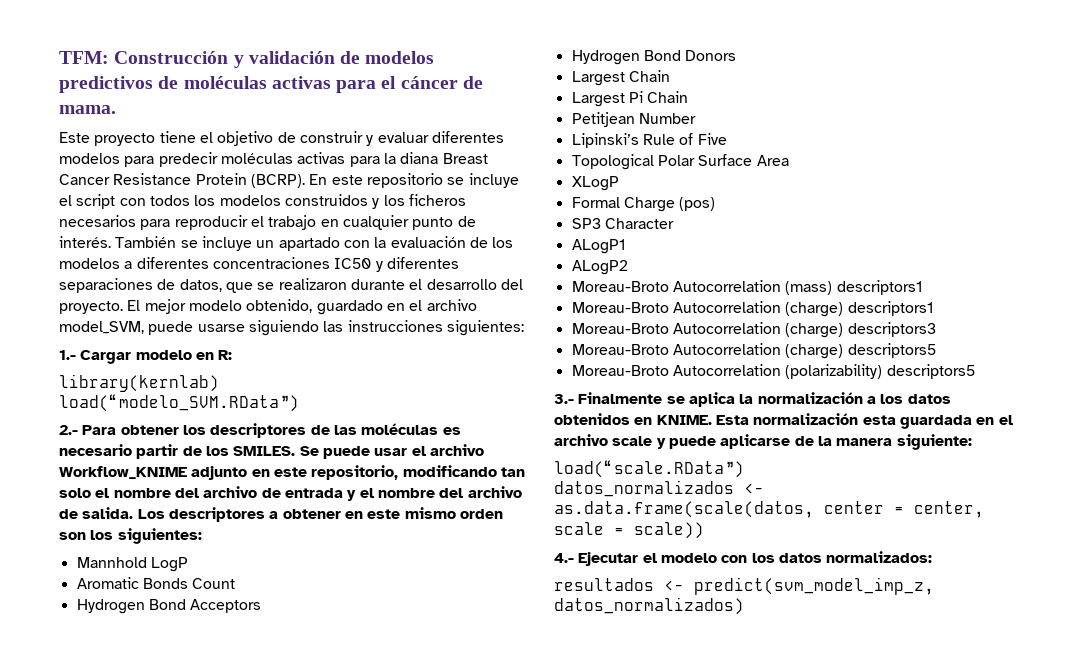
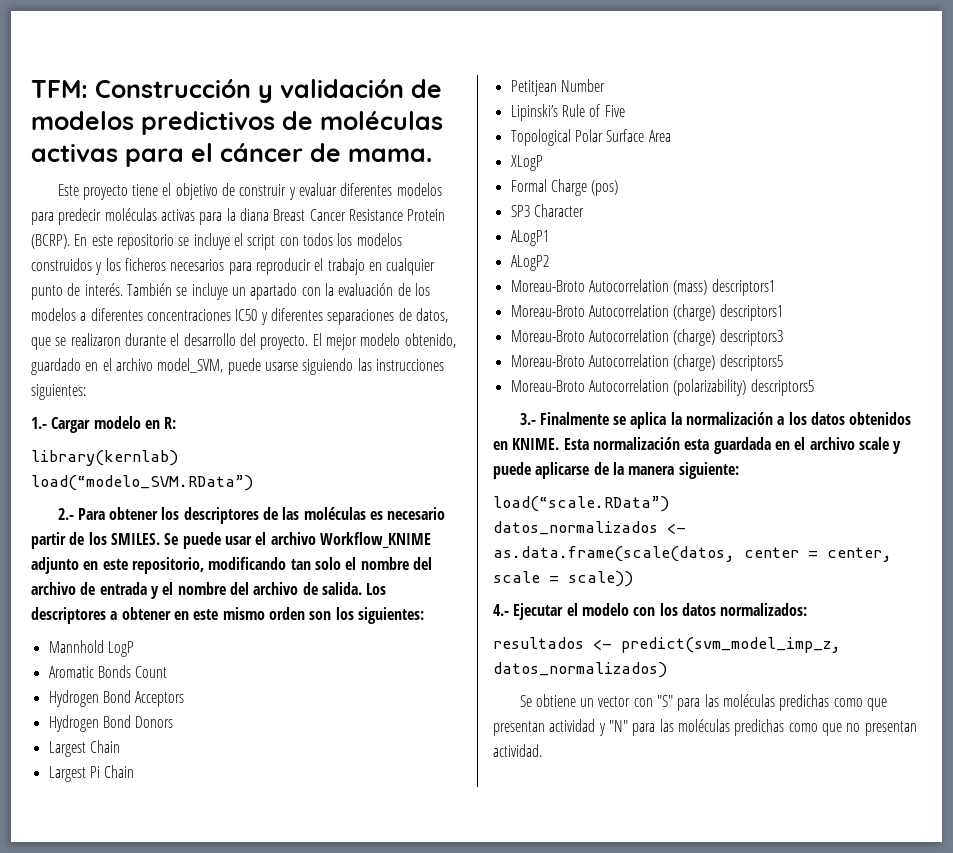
+ Se obtiene un vector con "S" para las moléculas predichas como que presentan actividad y "N" para las moléculas predichas como que no presentan actividad.

